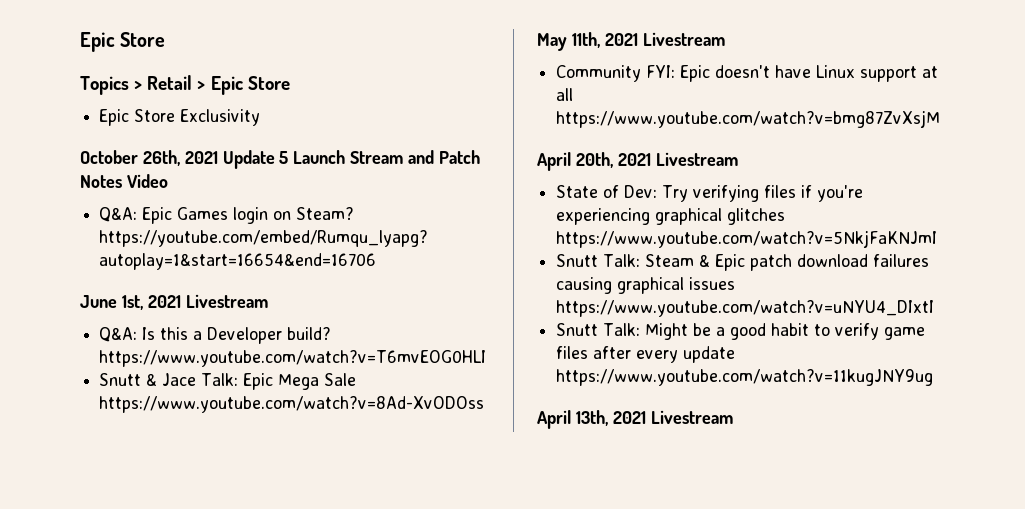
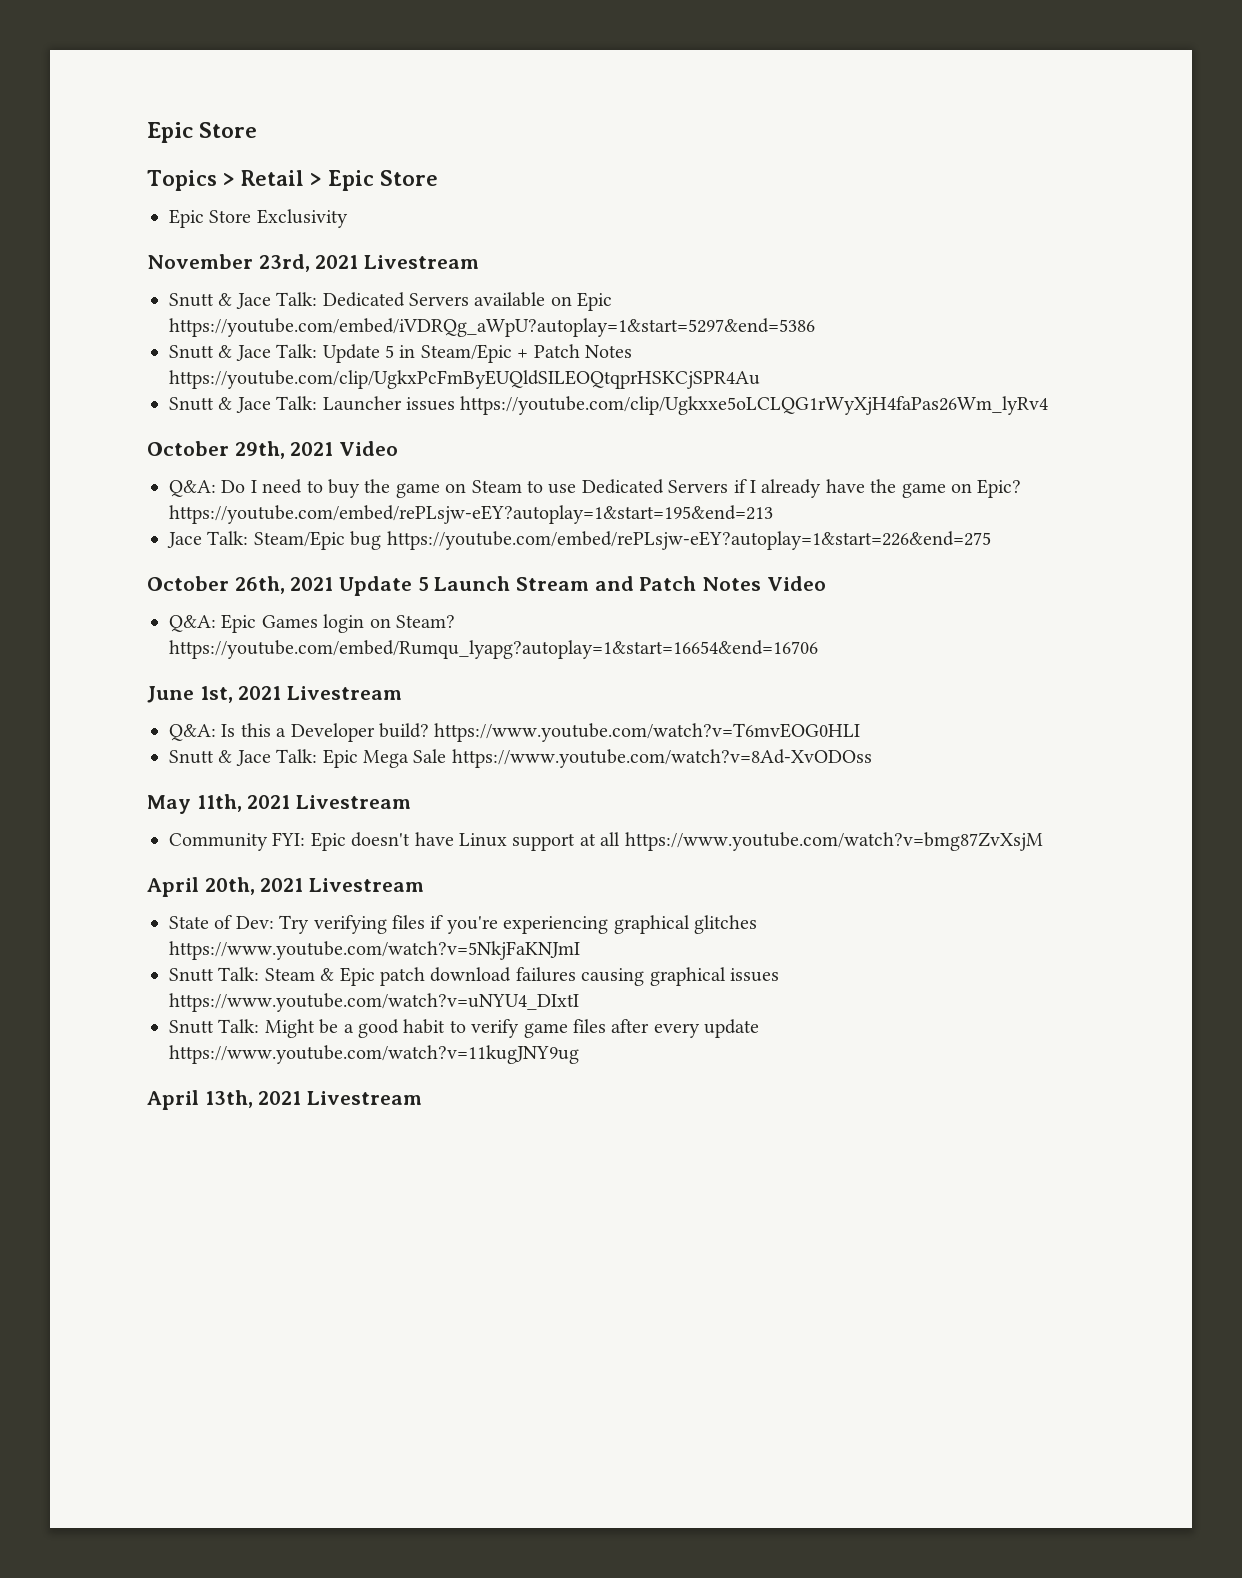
+ November 23rd, 2021 Livestream
+ Snutt & Jace Talk: Dedicated Servers available on Epic https://youtube.com/embed/iVDRQg_aWpU?autoplay=1&start=5297&end=5386
+ Snutt & Jace Talk: Update 5 in Steam/Epic + Patch Notes https://youtube.com/clip/UgkxPcFmByEUQldSILEOQtqprHSKCjSPR4Au
+ Snutt & Jace Talk: Launcher issues https://youtube.com/clip/Ugkxxe5oLCLQG1rWyXjH4faPas26Wm_lyRv4
+ October 29th, 2021 Video
+ Q&A: Do I need to buy the game on Steam to use Dedicated Servers if I already have the game on Epic? https://youtube.com/embed/rePLsjw-eEY?autoplay=1&start=195&end=213
+ Jace Talk: Steam/Epic bug https://youtube.com/embed/rePLsjw-eEY?autoplay=1&start=226&end=275

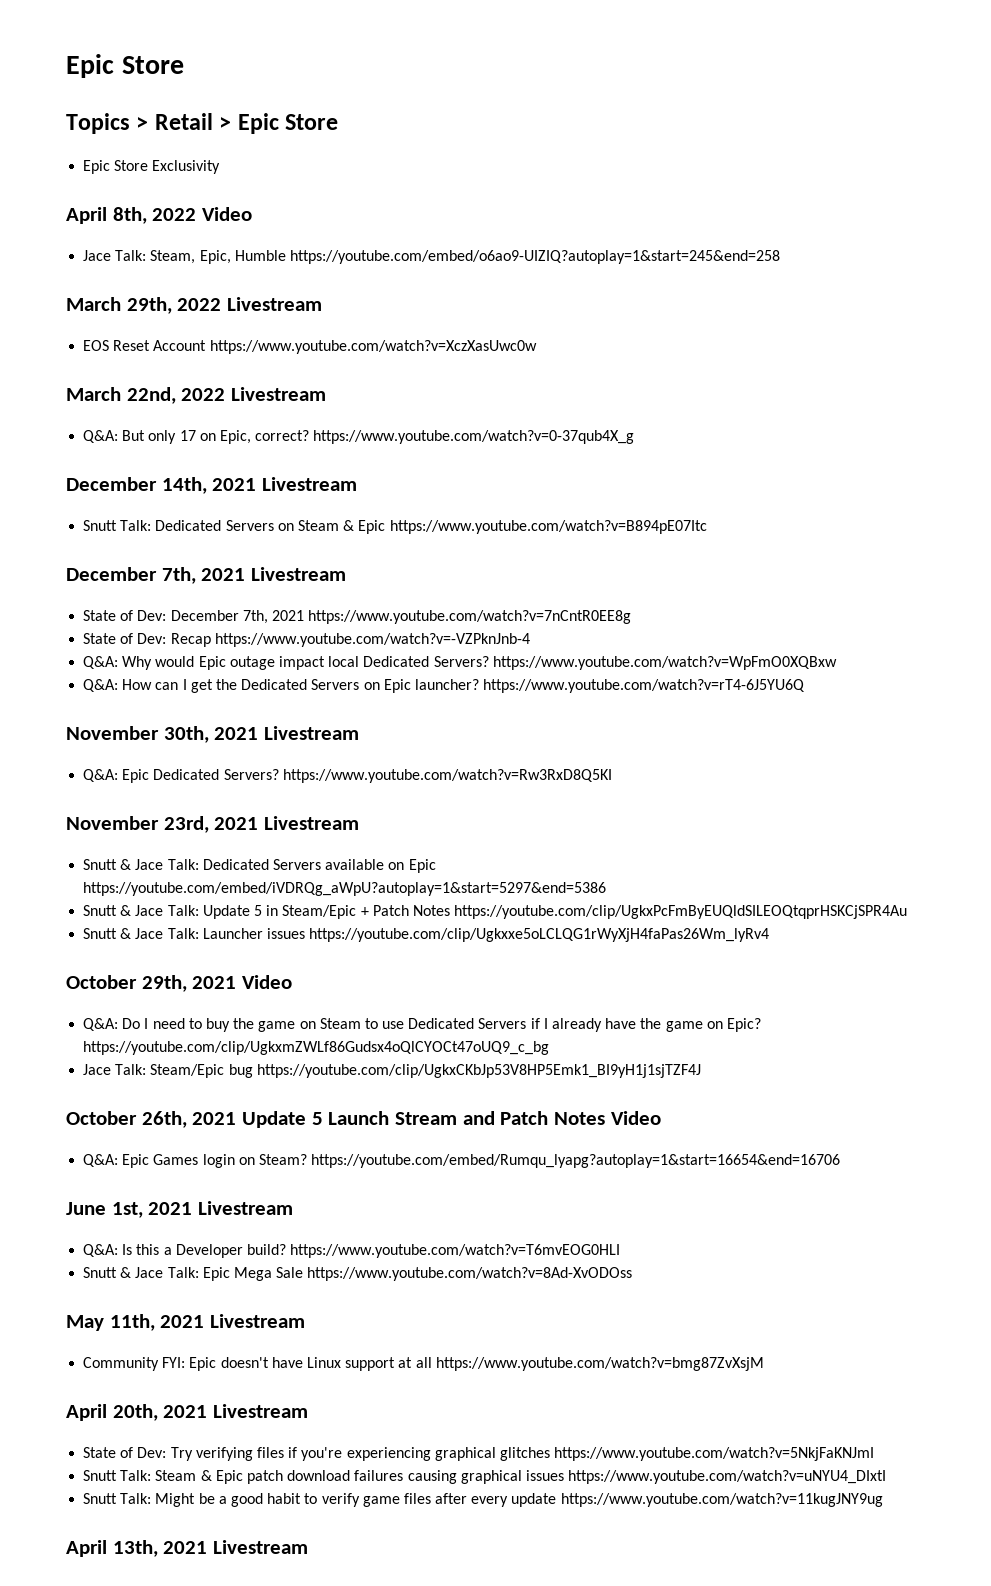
+ April 8th, 2022 Video
+ Jace Talk: Steam, Epic, Humble https://youtube.com/embed/o6ao9-UIZIQ?autoplay=1&start=245&end=258
+ March 29th, 2022 Livestream
+ EOS Reset Account https://www.youtube.com/watch?v=XczXasUwc0w
+ March 22nd, 2022 Livestream
+ Q&A: But only 17 on Epic, correct? https://www.youtube.com/watch?v=0-37qub4X_g
+ December 14th, 2021 Livestream
+ Snutt Talk: Dedicated Servers on Steam & Epic https://www.youtube.com/watch?v=B894pE07Itc
+ December 7th, 2021 Livestream
+ State of Dev: December 7th, 2021 https://www.youtube.com/watch?v=7nCntR0EE8g
+ State of Dev: Recap https://www.youtube.com/watch?v=-VZPknJnb-4
+ Q&A: Why would Epic outage impact local Dedicated Servers? https://www.youtube.com/watch?v=WpFmO0XQBxw
+ Q&A: How can I get the Dedicated Servers on Epic launcher? https://www.youtube.com/watch?v=rT4-6J5YU6Q
+ November 30th, 2021 Livestream
+ Q&A: Epic Dedicated Servers? https://www.youtube.com/watch?v=Rw3RxD8Q5KI
- Q&A: Do I need to buy the game on Steam to use Dedicated Servers if I already have the game on Epic? https://youtube.com/embed/rePLsjw-eEY?autoplay=1&start=195&end=213
+ Q&A: Do I need to buy the game on Steam to use Dedicated Servers if I already have the game on Epic? https://youtube.com/clip/UgkxmZWLf86Gudsx4oQlCYOCt47oUQ9_c_bg
- Jace Talk: Steam/Epic bug https://youtube.com/embed/rePLsjw-eEY?autoplay=1&start=226&end=275
+ Jace Talk: Steam/Epic bug https://youtube.com/clip/UgkxCKbJp53V8HP5Emk1_BI9yH1j1sjTZF4J

